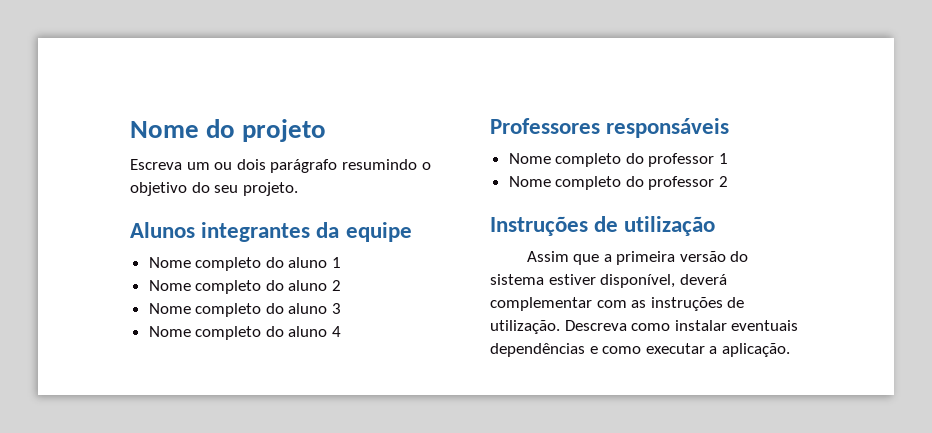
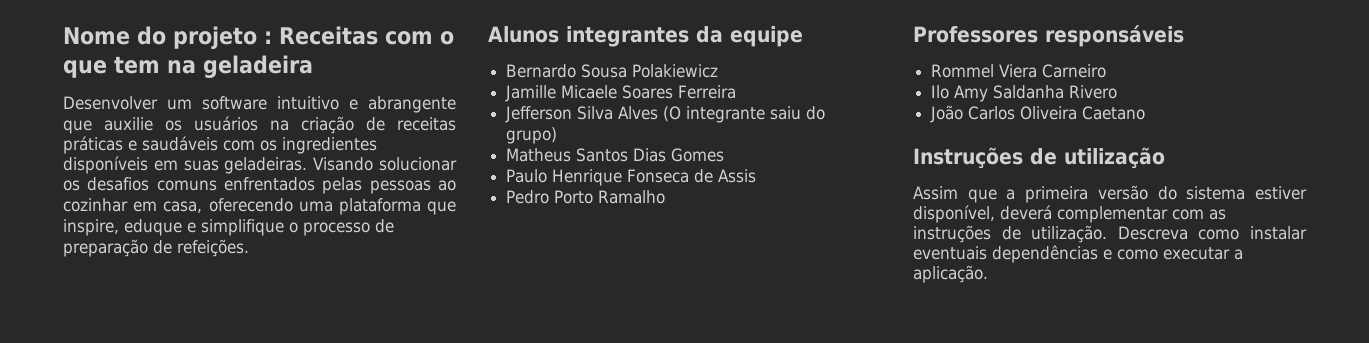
- Nome do projeto
- Escreva um ou dois parágrafo resumindo o objetivo do seu projeto.
+ Nome do projeto : Receitas com o que tem na geladeira
+ Desenvolver um software intuitivo e abrangente que auxilie os usuários na criação de receitas práticas e saudáveis com os ingredientes disponíveis em suas geladeiras. Visando solucionar os desafios comuns enfrentados pelas pessoas ao cozinhar em casa, oferecendo uma plataforma que inspire, eduque e simplifique o processo de preparação de refeições.
  Alunos integrantes da equipe
- Nome completo do aluno 1
- Nome completo do aluno 2
- Nome completo do aluno 3
- Nome completo do aluno 4
+ Bernardo Sousa Polakiewicz
+ Jamille Micaele Soares Ferreira
+ Jefferson Silva Alves (O integrante saiu do grupo)
+ Matheus Santos Dias Gomes
+ Paulo Henrique Fonseca de Assis
+ Pedro Porto Ramalho
  Professores responsáveis
- Nome completo do professor 1
- Nome completo do professor 2
+ Rommel Viera Carneiro
+ Ilo Amy Saldanha Rivero
+ João Carlos Oliveira Caetano

